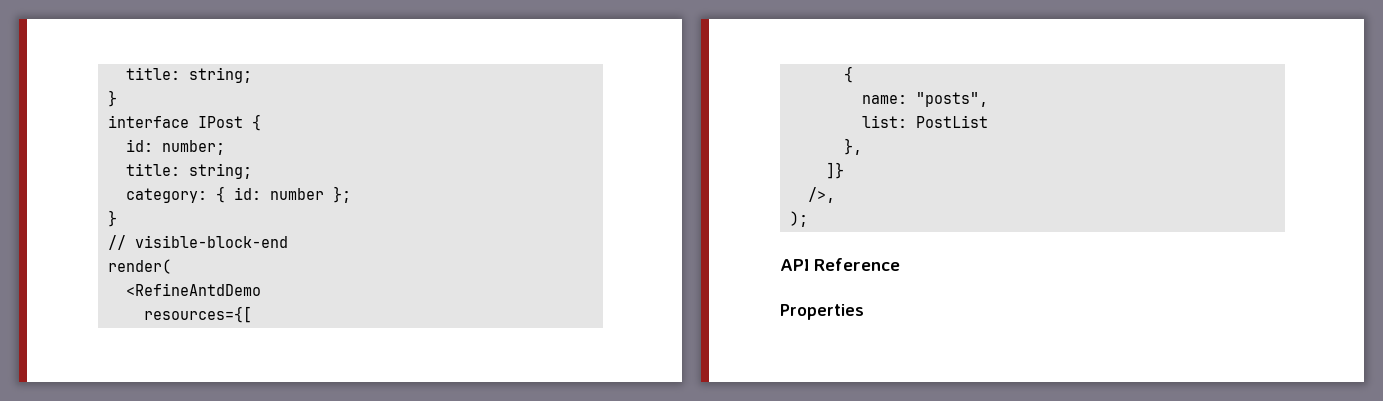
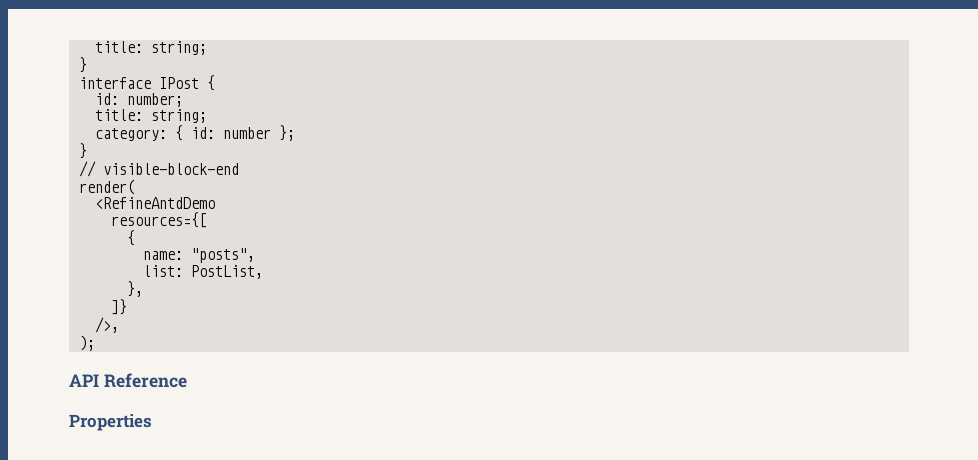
- list: PostList
+ list: PostList,

